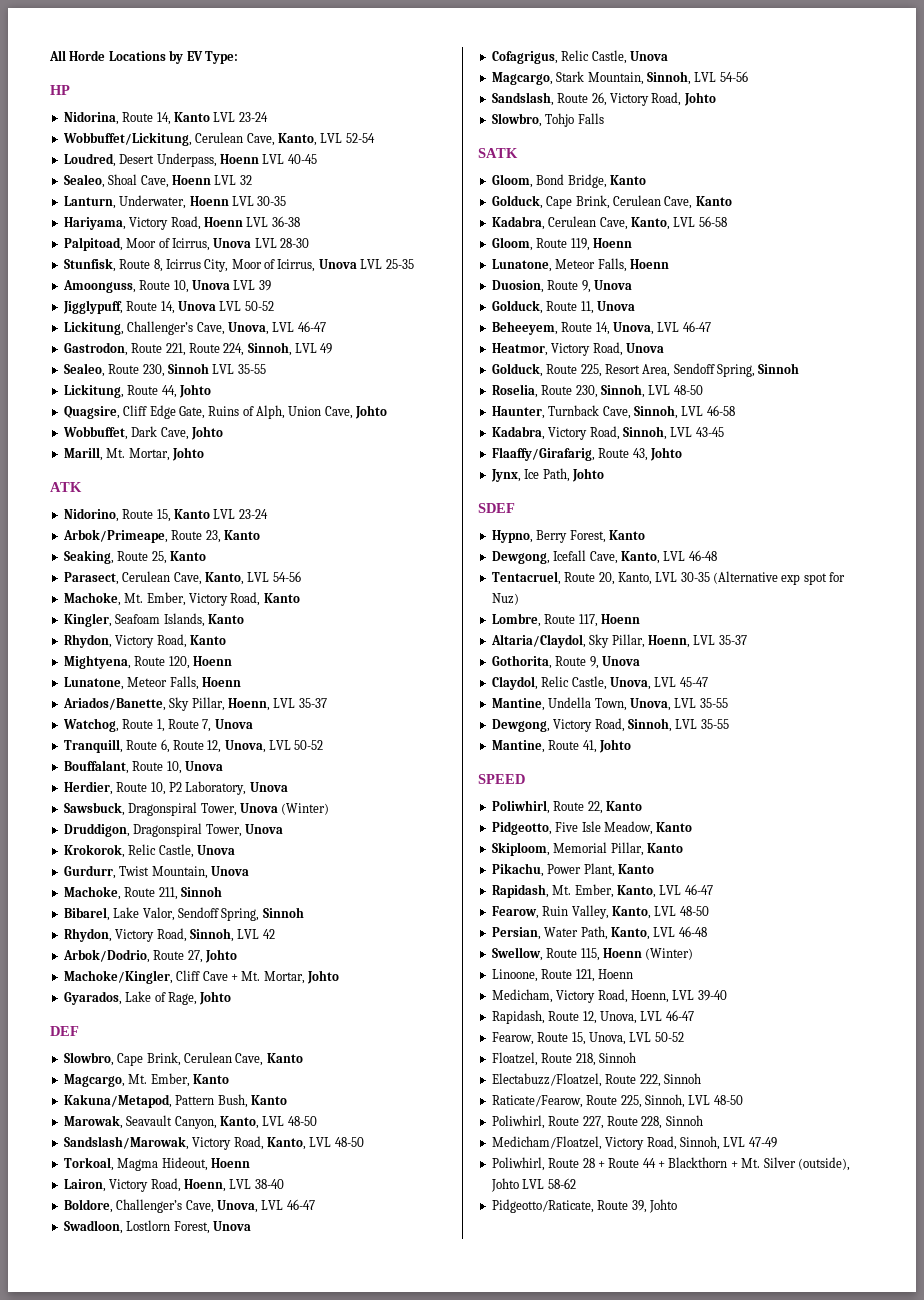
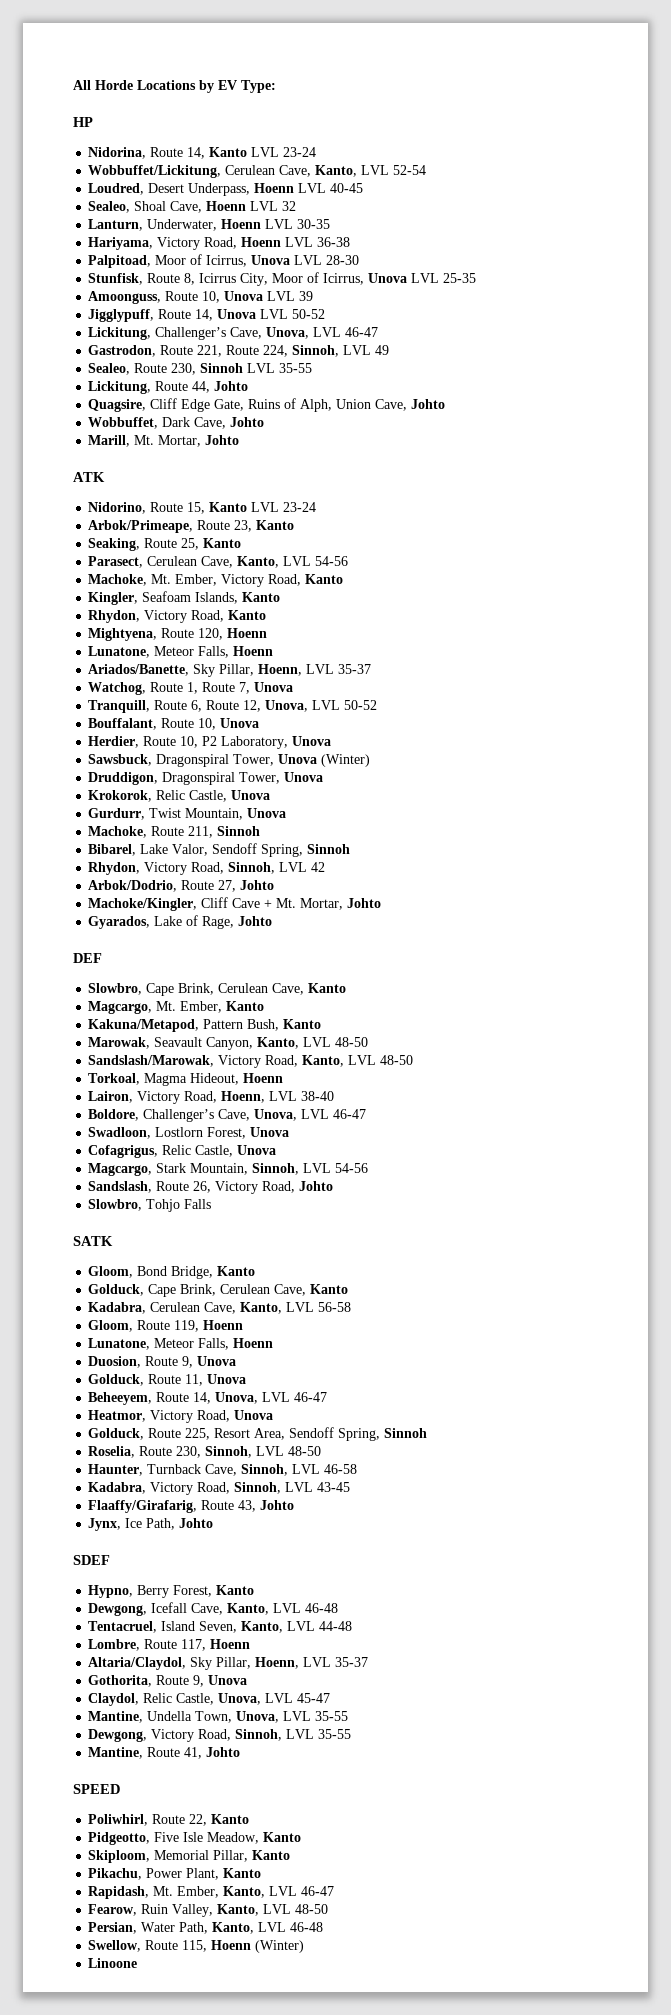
- Tentacruel, Route 20, Kanto, LVL 30-35 (Alternative exp spot for Nuz)
+ Tentacruel, Island Seven, Kanto, LVL 44-48
- Linoone, Route 121, Hoenn
- Medicham, Victory Road, Hoenn, LVL 39-40
- Rapidash, Route 12, Unova, LVL 46-47
- Fearow, Route 15, Unova, LVL 50-52
- Floatzel, Route 218, Sinnoh
- Electabuzz/Floatzel, Route 222, Sinnoh
- Raticate/Fearow, Route 225, Sinnoh, LVL 48-50
- Poliwhirl, Route 227, Route 228, Sinnoh
- Medicham/Floatzel, Victory Road, Sinnoh, LVL 47-49
- Poliwhirl, Route 28 + Route 44 + Blackthorn + Mt. Silver (outside), Johto LVL 58-62
- Pidgeotto/Raticate, Route 39, Johto
+ Linoone

